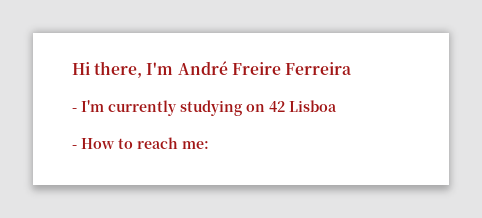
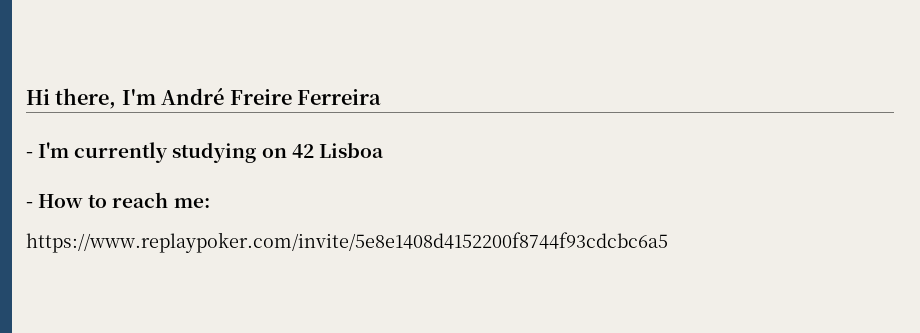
+ https://www.replaypoker.com/invite/5e8e1408d4152200f8744f93cdcbc6a5

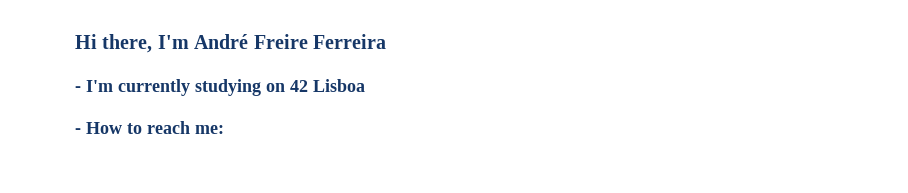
- https://www.replaypoker.com/invite/5e8e1408d4152200f8744f93cdcbc6a5

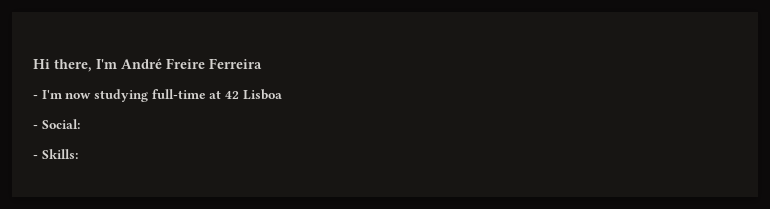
- - I'm currently studying on 42 Lisboa
+ - I'm now studying full-time at 42 Lisboa
- - How to reach me:
+ - Social:
+ - Skills:

